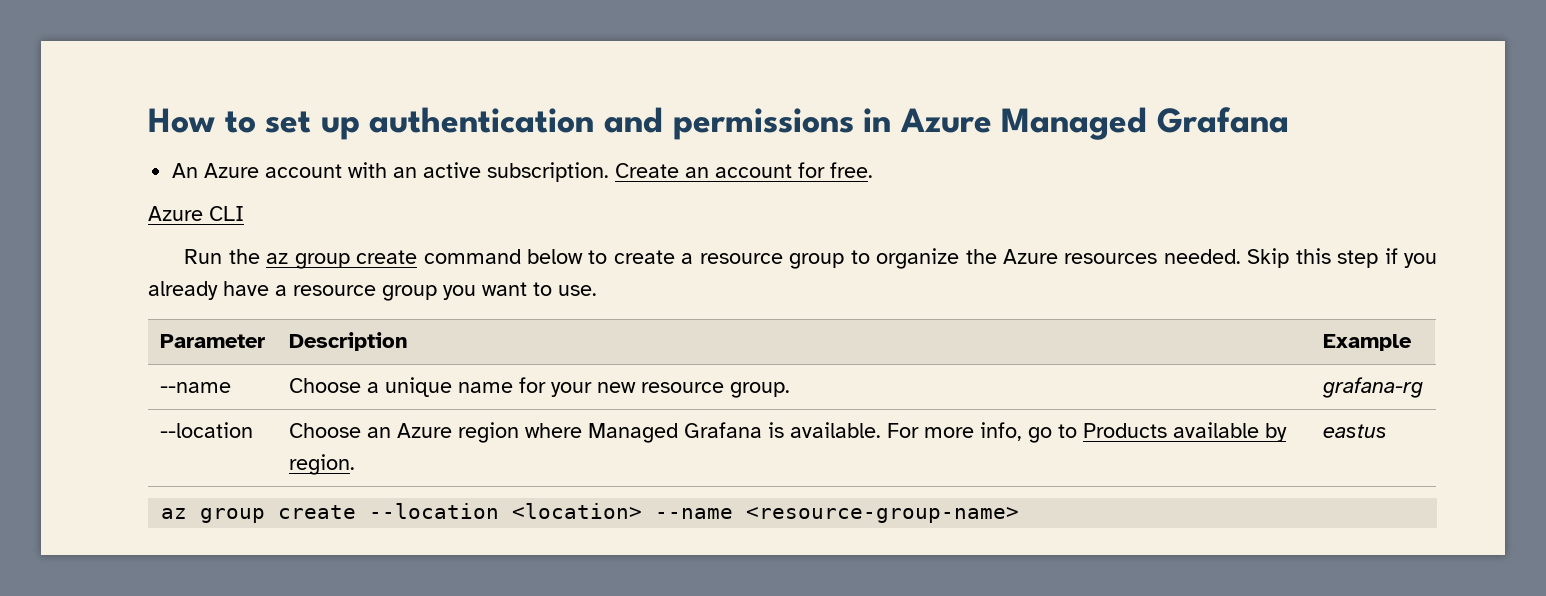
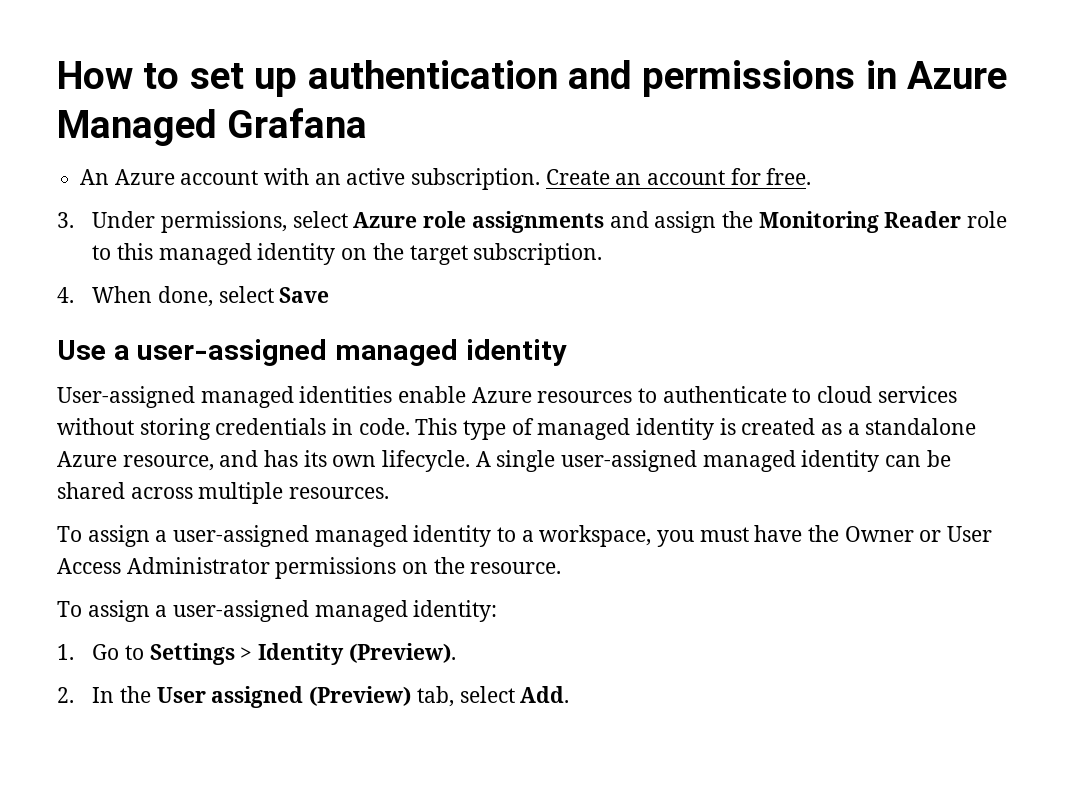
- Azure CLI
- Run the az group create command below to create a resource group to organize the Azure resources needed. Skip this step if you already have a resource group you want to use.
- Parameter | Description | Example
- --name | Choose a unique name for your new resource group. | grafana-rg
- --location | Choose an Azure region where Managed Grafana is available. For more info, go to Products available by region. | eastus
- az group create --location <location> --name <resource-group-name>
+ 3. Under permissions, select Azure role assignments and assign the Monitoring Reader role to this managed identity on the target subscription.
+ 4. When done, select Save
+ Use a user-assigned managed identity
+ User-assigned managed identities enable Azure resources to authenticate to cloud services without storing credentials in code. This type of managed identity is created as a standalone Azure resource, and has its own lifecycle. A single user-assigned managed identity can be shared across multiple resources.
+ To assign a user-assigned managed identity to a workspace, you must have the Owner or User Access Administrator permissions on the resource.
+ To assign a user-assigned managed identity:
+ 1. Go to Settings > Identity (Preview).
+ 2. In the User assigned (Preview) tab, select Add.

